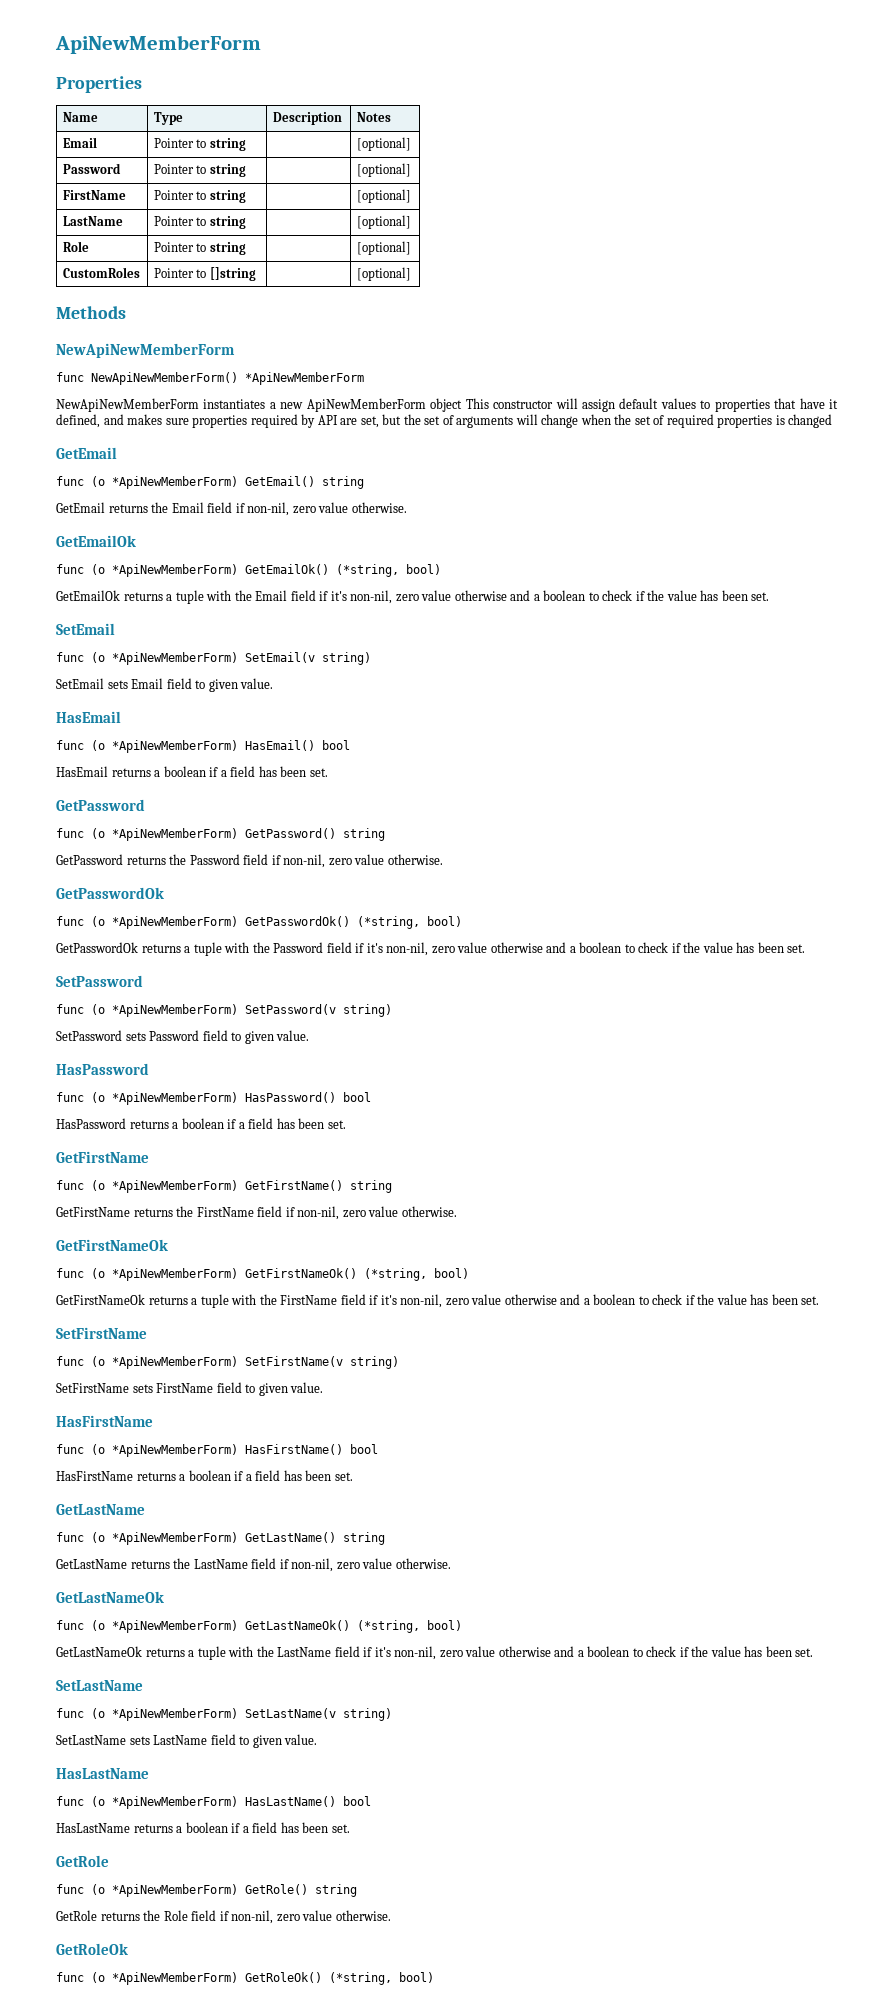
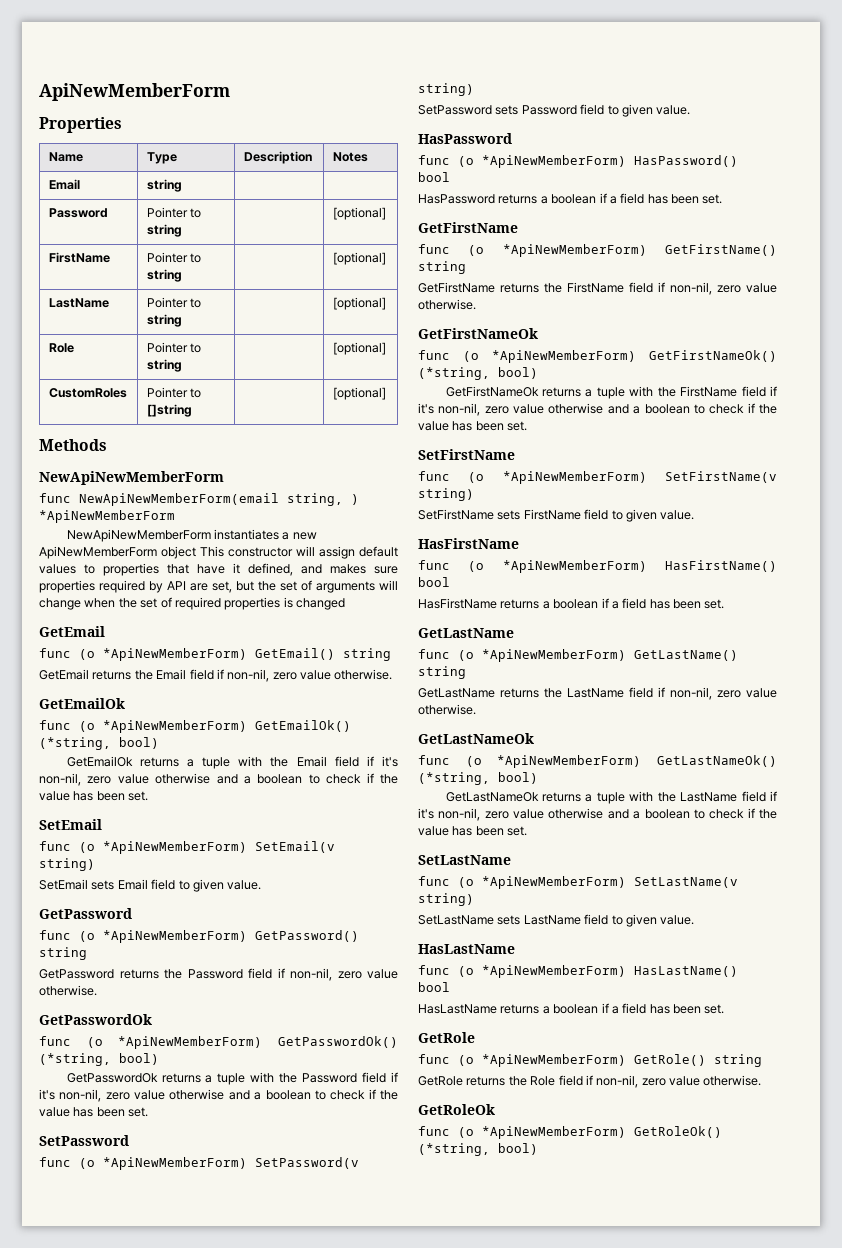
- Email | Pointer to string | | [optional]
+ Email | string | |
- func NewApiNewMemberForm() *ApiNewMemberForm
+ func NewApiNewMemberForm(email string, ) *ApiNewMemberForm
  SetEmail sets Email field to given value.
- HasEmail
- func (o *ApiNewMemberForm) HasEmail() bool
- HasEmail returns a boolean if a field has been set.

